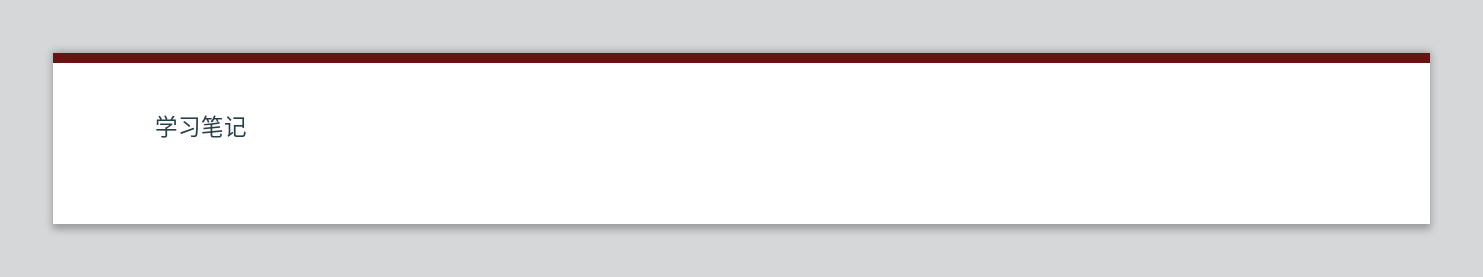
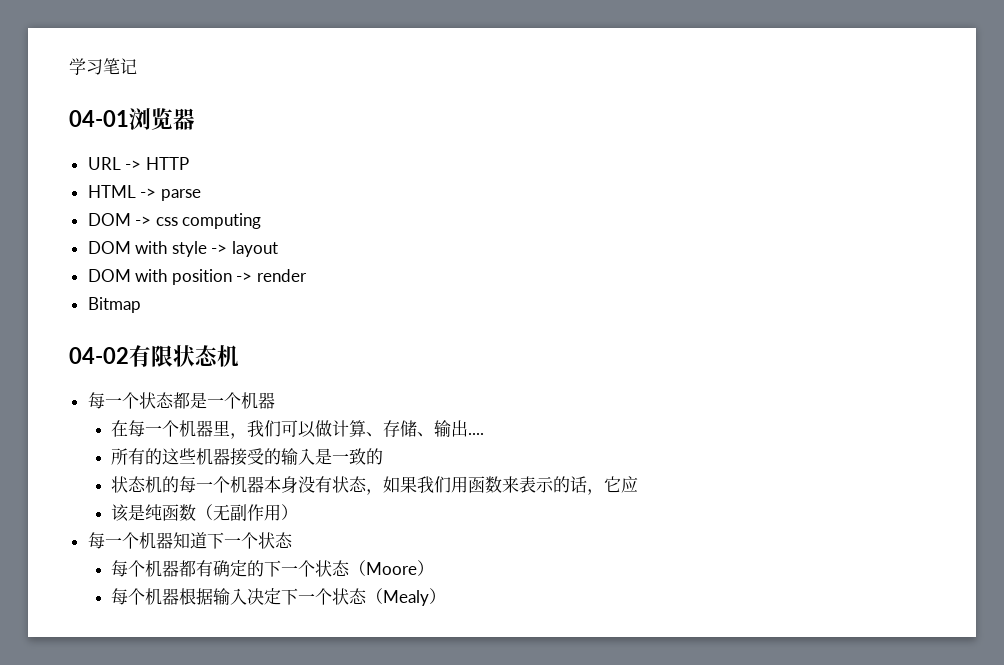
+ 04-01浏览器
+ URL -> HTTP
+ HTML -> parse
+ DOM -> css computing
+ DOM with style -> layout
+ DOM with position -> render
+ Bitmap
+ 04-02有限状态机
+ 每一个状态都是一个机器
+ 在每一个机器里，我们可以做计算、存储、输出....
+ 所有的这些机器接受的输入是一致的
+ 状态机的每一个机器本身没有状态，如果我们用函数来表示的话，它应
+ 该是纯函数（无副作用）
+ 每一个机器知道下一个状态
+ 每个机器都有确定的下一个状态（Moore）
+ 每个机器根据输入决定下一个状态（Mealy）

